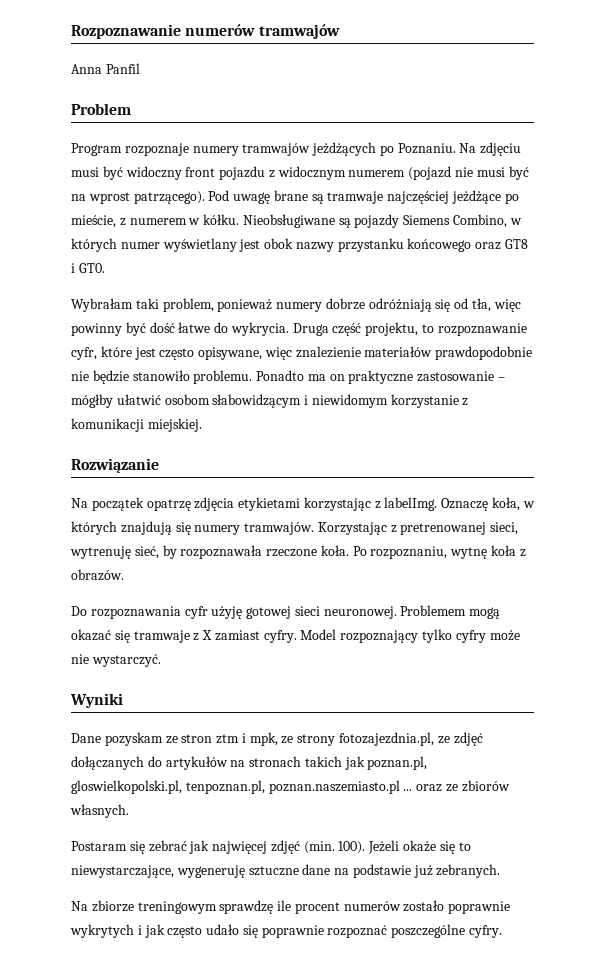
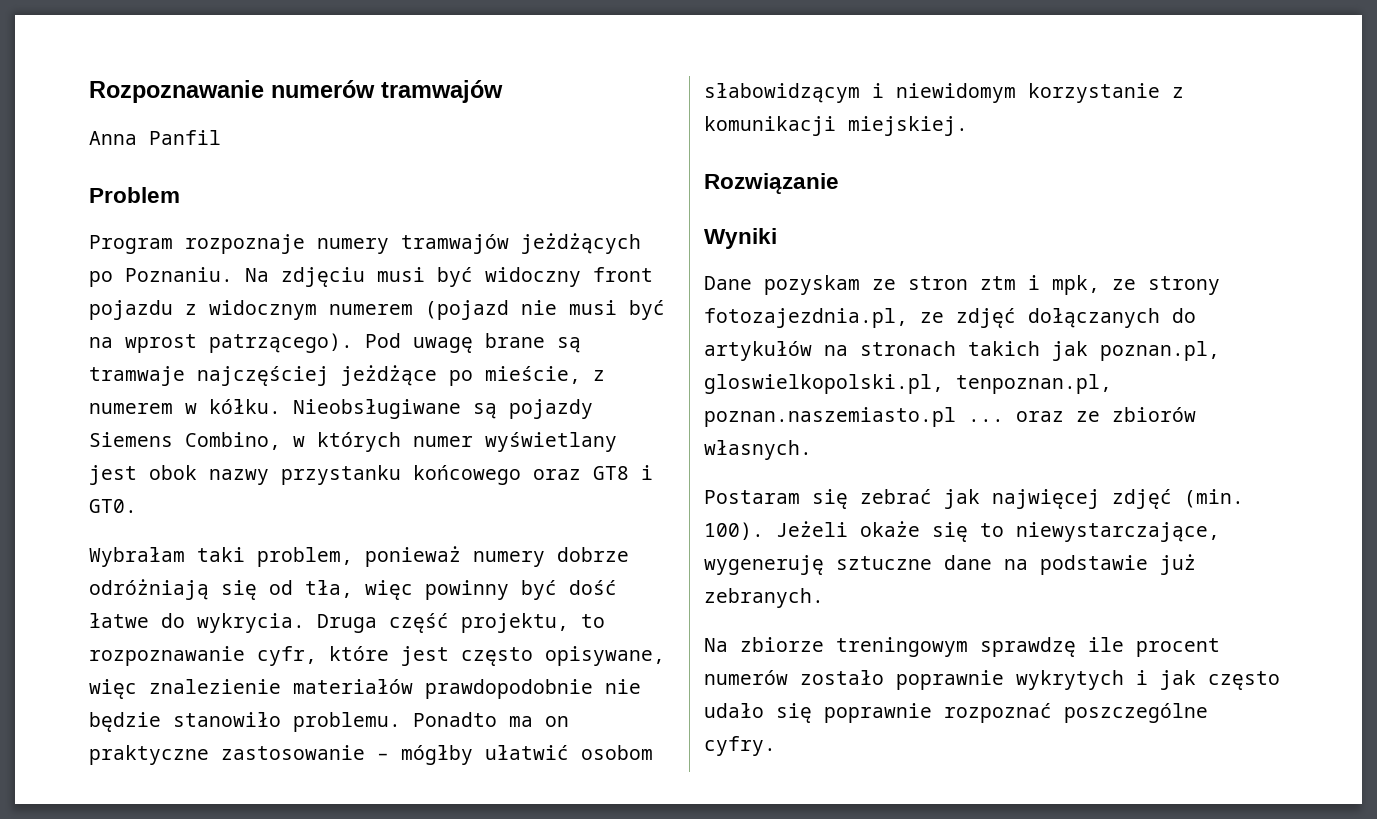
- Na początek opatrzę zdjęcia etykietami korzystając z labelImg. Oznaczę koła, w których znajdują się numery tramwajów. Korzystając z pretrenowanej sieci, wytrenuję sieć, by rozpoznawała rzeczone koła. Po rozpoznaniu, wytnę koła z obrazów.
- Do rozpoznawania cyfr użyję gotowej sieci neuronowej. Problemem mogą okazać się tramwaje z X zamiast cyfry. Model rozpoznający tylko cyfry może nie wystarczyć.

